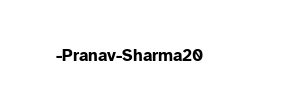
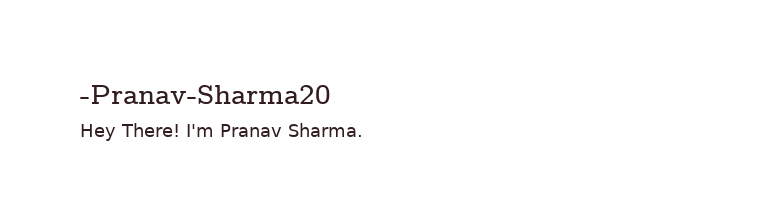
+ Hey There! I'm Pranav Sharma.

